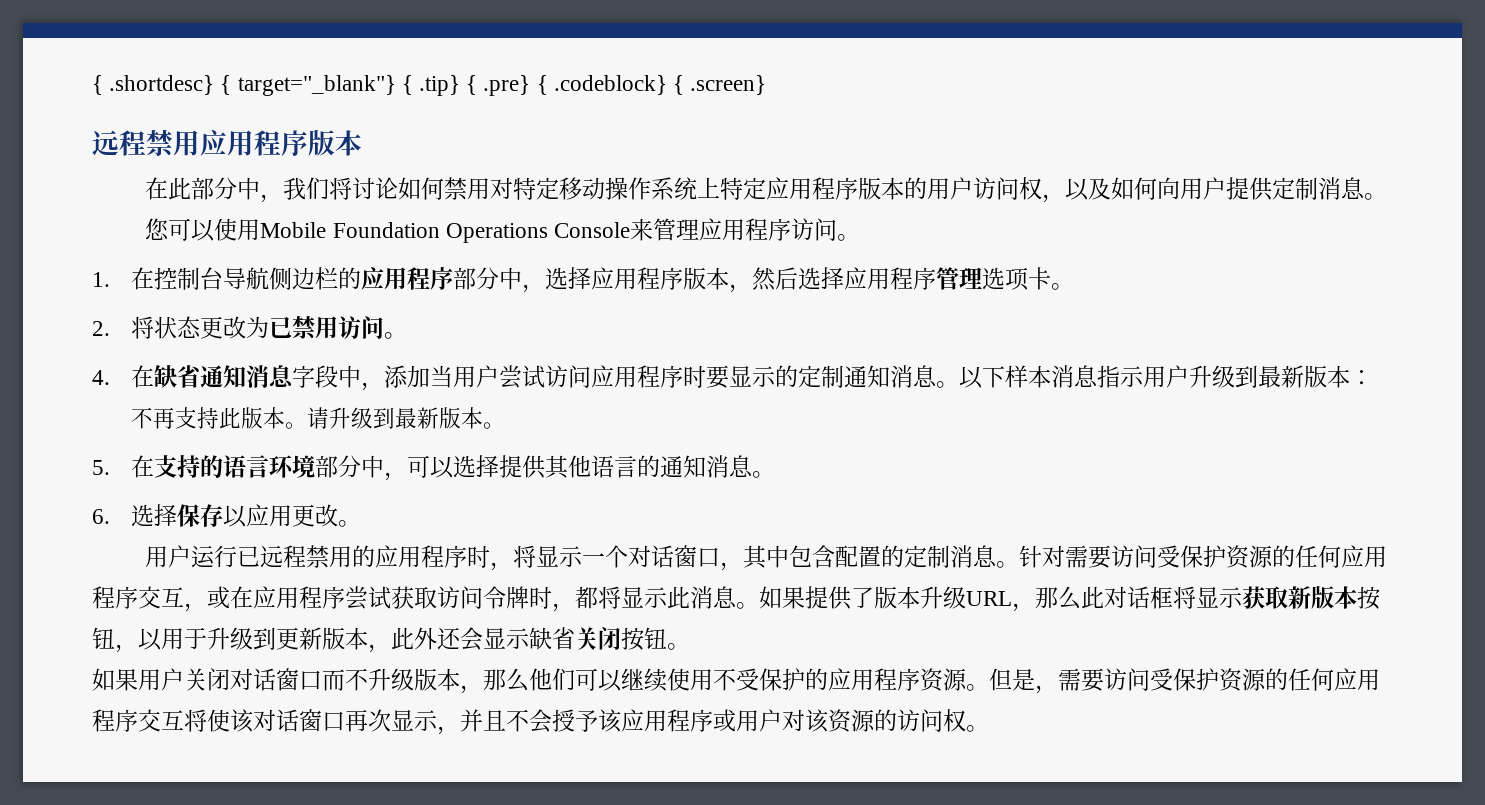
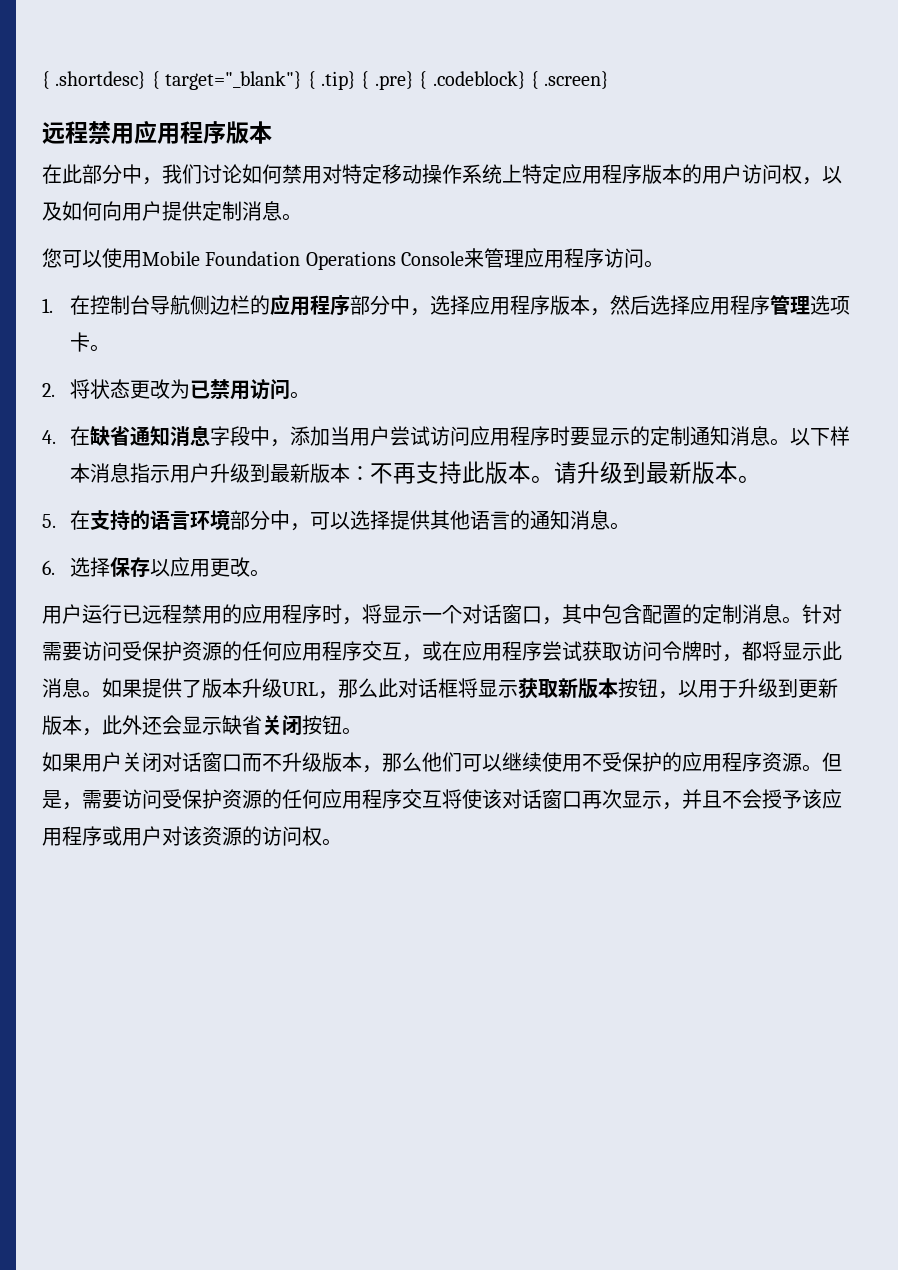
- 在此部分中，我们将讨论如何禁用对特定移动操作系统上特定应用程序版本的用户访问权，以及如何向用户提供定制消息。
+ 在此部分中，我们讨论如何禁用对特定移动操作系统上特定应用程序版本的用户访问权，以及如何向用户提供定制消息。

